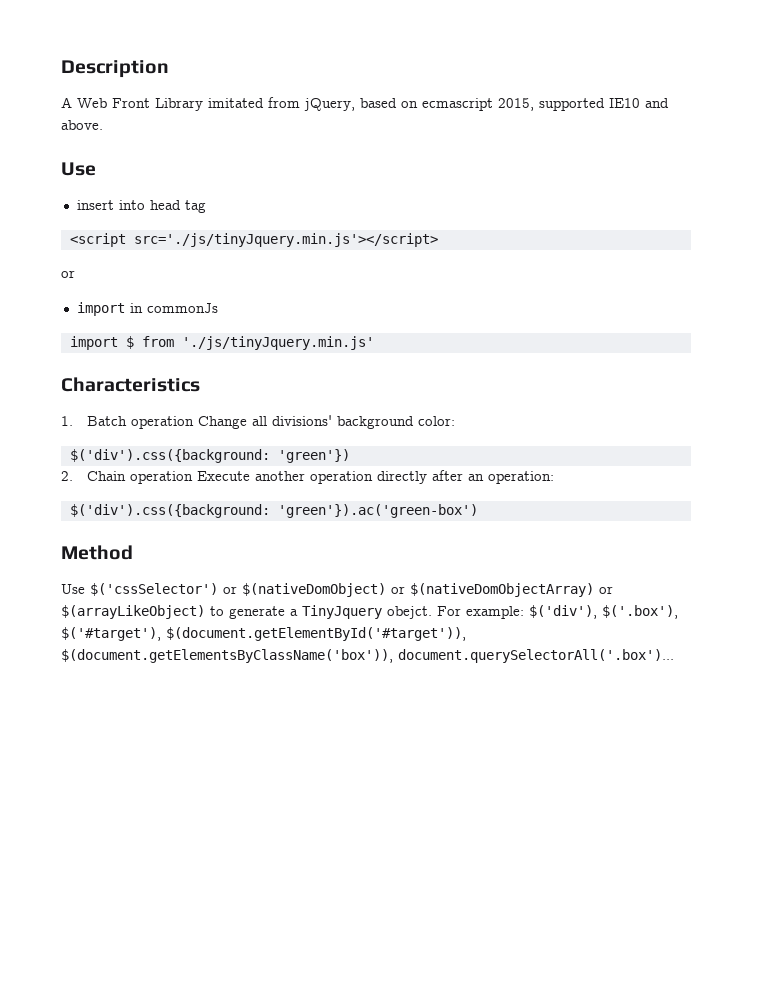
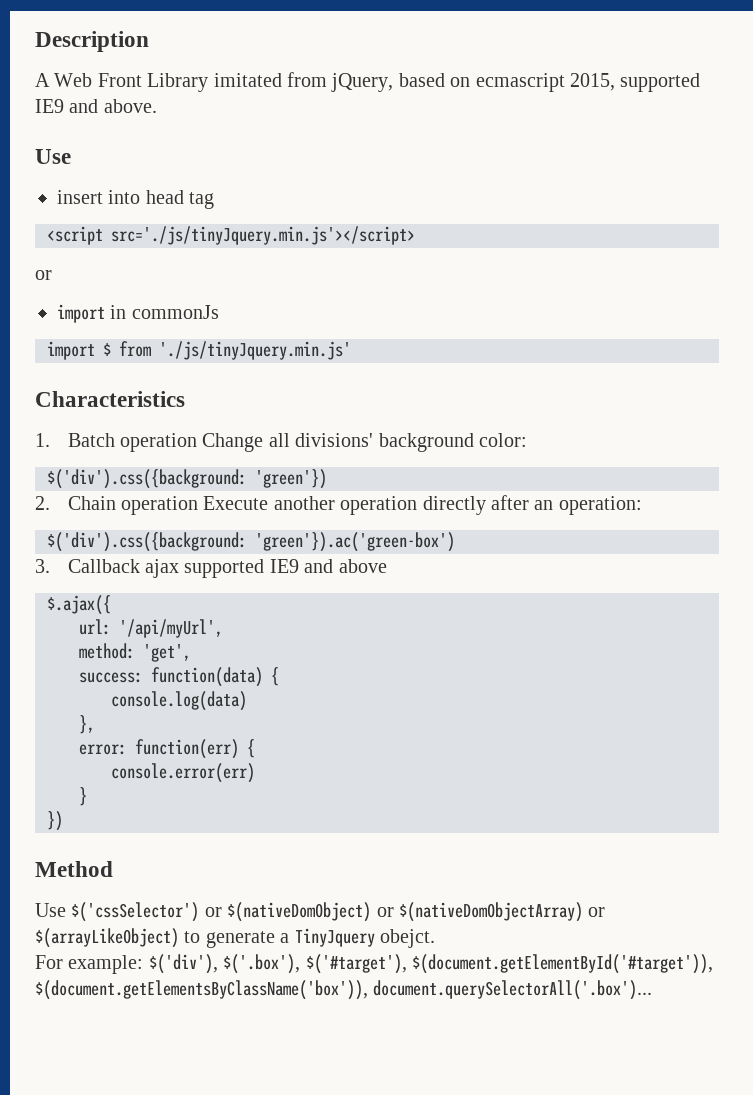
- A Web Front Library imitated from jQuery, based on ecmascript 2015, supported IE10 and above.
+ A Web Front Library imitated from jQuery, based on ecmascript 2015, supported IE9 and above.
+ 3. Callback ajax supported IE9 and above
+ $.ajax({
+ url: '/api/myUrl',
+ method: 'get',
+ success: function(data) {
+ console.log(data)
+ },
+ error: function(err) {
+ console.error(err)
+ }
+ })
- Use $('cssSelector') or $(nativeDomObject) or $(nativeDomObjectArray) or $(arrayLikeObject) to generate a TinyJquery obejct. For example: $('div'), $('.box'), $('#target'), $(document.getElementById('#target')), $(document.getElementsByClassName('box')), document.querySelectorAll('.box')...
+ Use $('cssSelector') or $(nativeDomObject) or $(nativeDomObjectArray) or $(arrayLikeObject) to generate a TinyJquery obejct.
+ For example: $('div'), $('.box'), $('#target'), $(document.getElementById('#target')), $(document.getElementsByClassName('box')), document.querySelectorAll('.box')...

